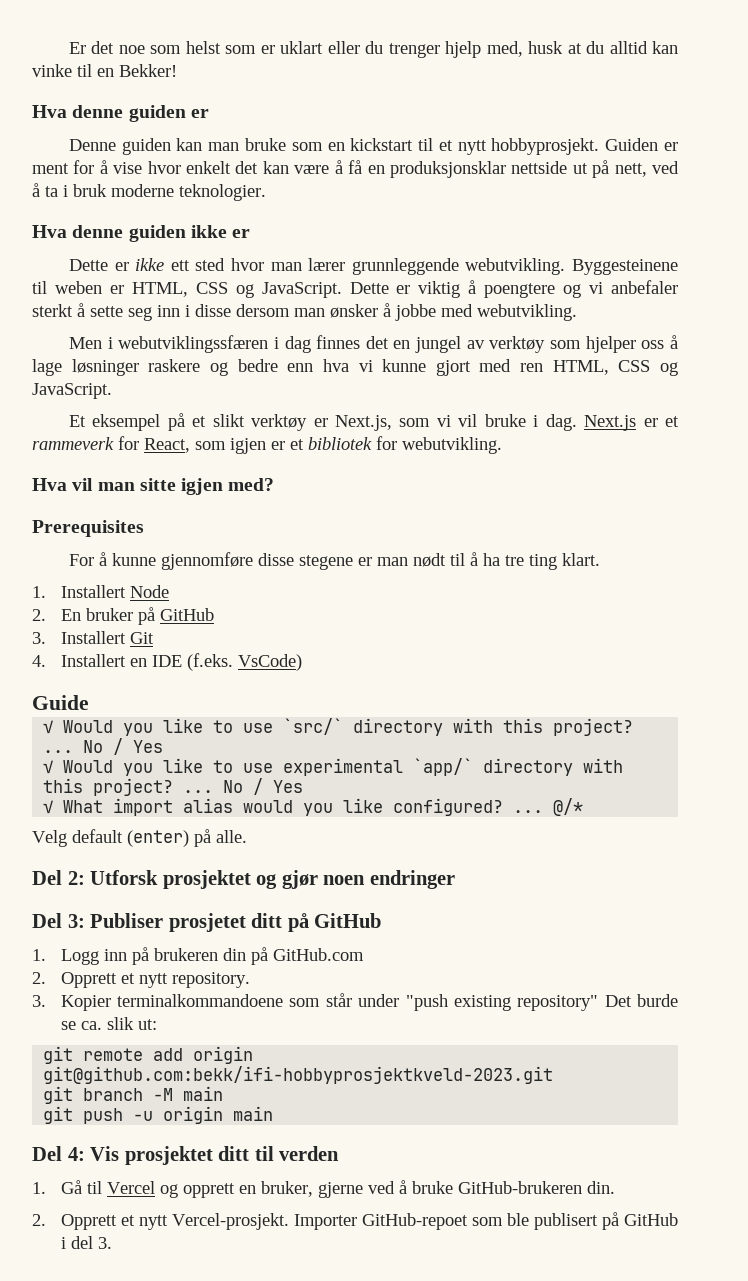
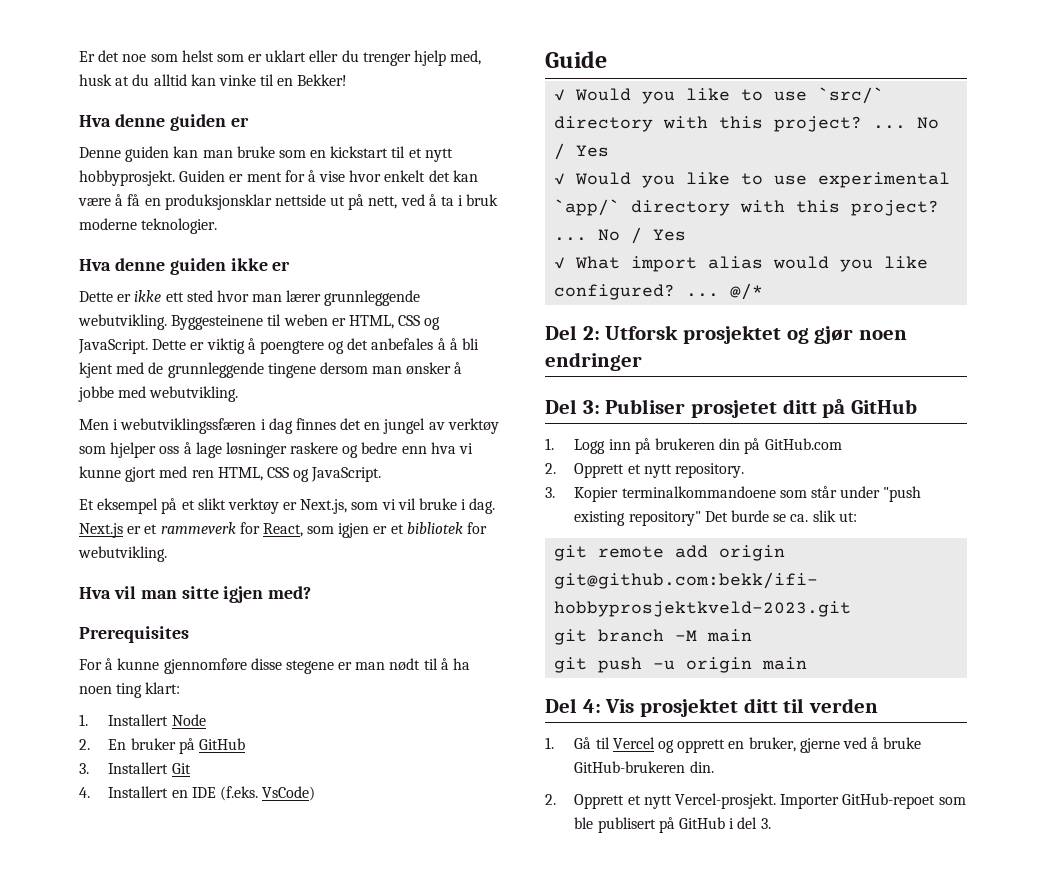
- Dette er viktig å poengtere og vi anbefaler sterkt å sette seg inn i disse dersom man ønsker å jobbe med webutvikling.
+ Dette er viktig å poengtere og det anbefales å å bli kjent med de grunnleggende tingene dersom man ønsker å jobbe med webutvikling.
- For å kunne gjennomføre disse stegene er man nødt til å ha tre ting klart.
+ For å kunne gjennomføre disse stegene er man nødt til å ha noen ting klart:
- Velg default (enter) på alle.

